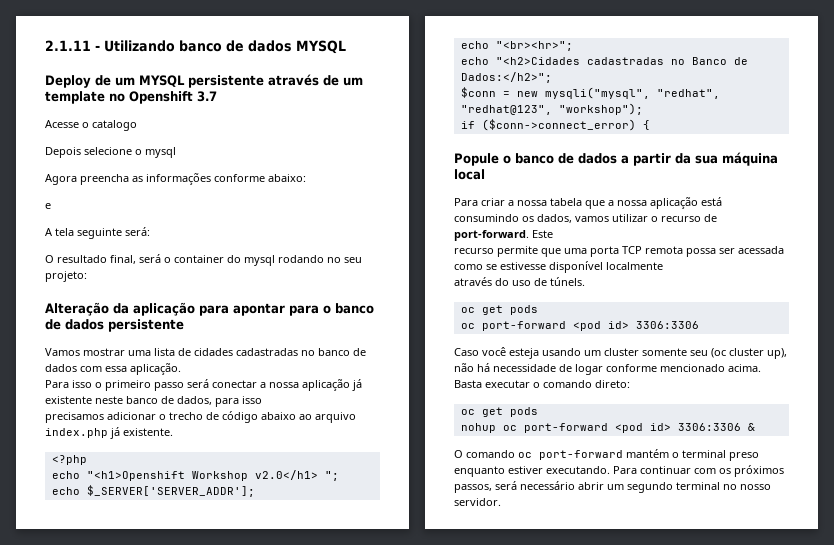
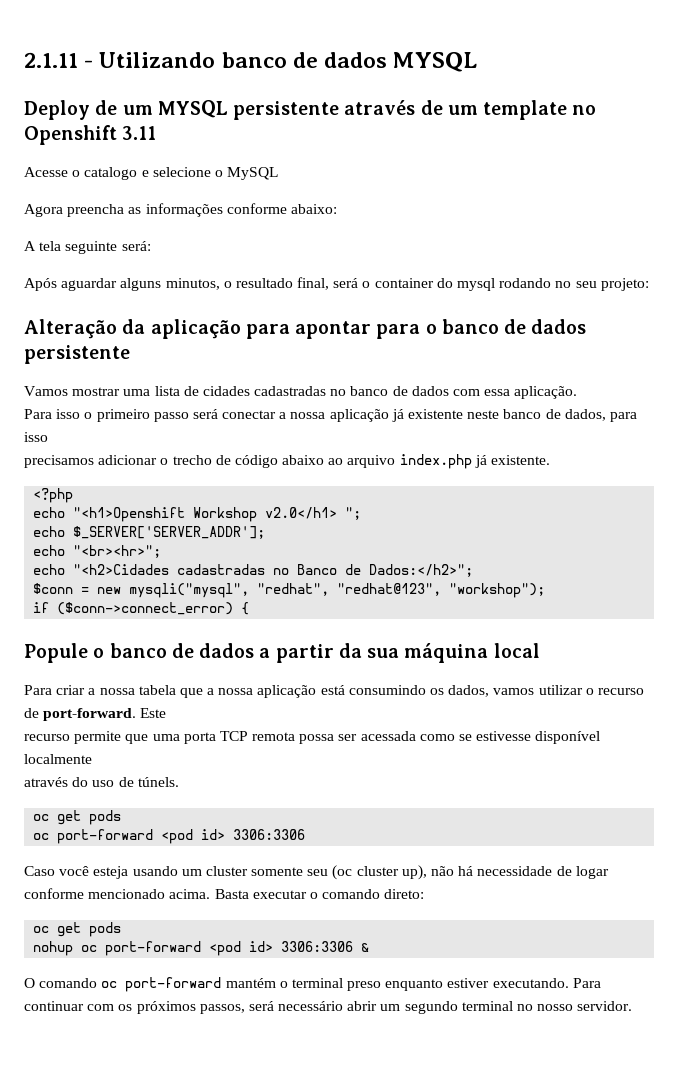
- Deploy de um MYSQL persistente através de um template no Openshift 3.7
+ Deploy de um MYSQL persistente através de um template no Openshift 3.11
- Acesse o catalogo
- Depois selecione o mysql
+ Acesse o catalogo e selecione o MySQL
- e
- O resultado final, será o container do mysql rodando no seu projeto:
+ Após aguardar alguns minutos, o resultado final, será o container do mysql rodando no seu projeto:

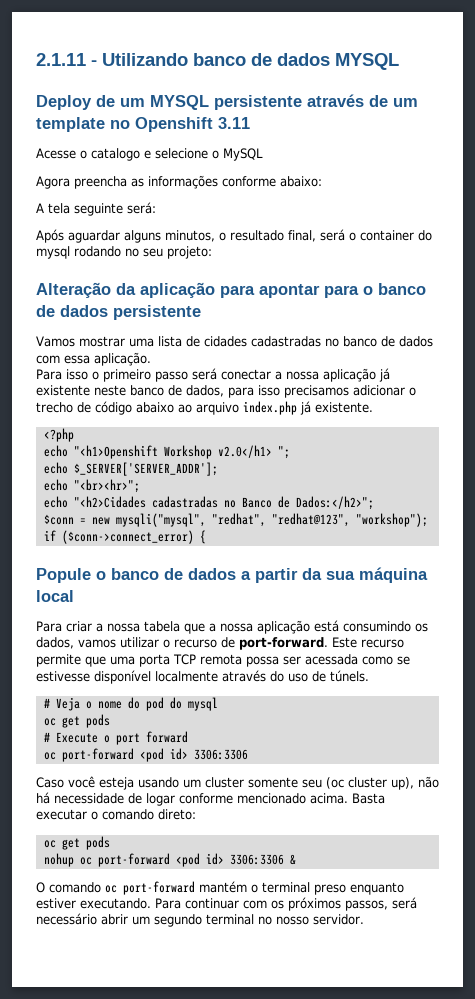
- Para isso o primeiro passo será conectar a nossa aplicação já existente neste banco de dados, para isso
- precisamos adicionar o trecho de código abaixo ao arquivo index.php já existente.
+ Para isso o primeiro passo será conectar a nossa aplicação já existente neste banco de dados, para isso precisamos adicionar o trecho de código abaixo ao arquivo index.php já existente.
- Este
- recurso permite que uma porta TCP remota possa ser acessada como se estivesse disponível localmente
- através do uso de túnels.
+ Este recurso permite que uma porta TCP remota possa ser acessada como se estivesse disponível localmente através do uso de túnels.
+ # Veja o nome do pod do mysql
  oc get pods
+ # Execute o port forward

